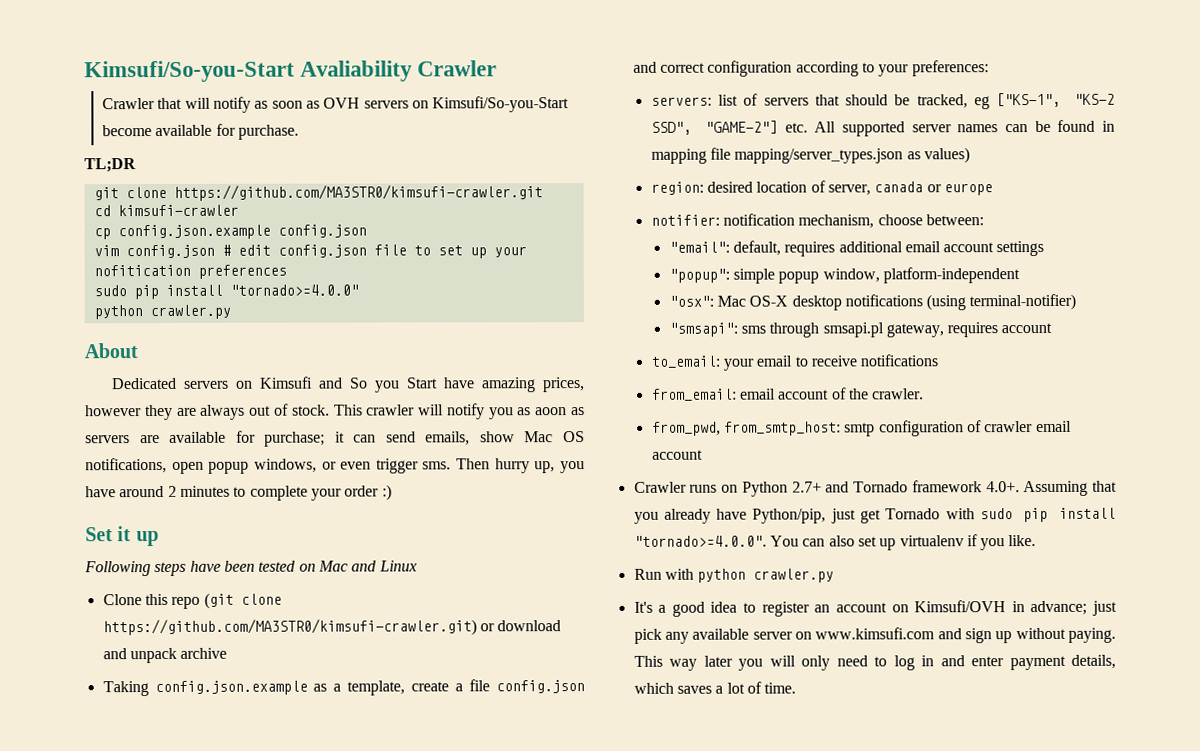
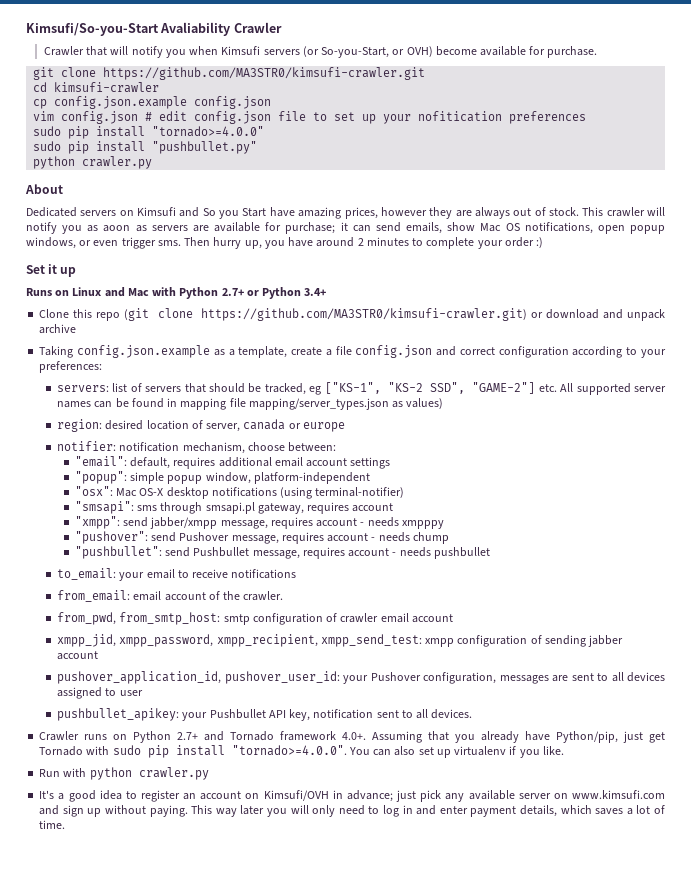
- Crawler that will notify as soon as OVH servers on Kimsufi/So-you-Start become available for purchase.
+ Crawler that will notify you when Kimsufi servers (or So-you-Start, or OVH) become available for purchase.
- TL;DR
+ sudo pip install "pushbullet.py"
- Following steps have been tested on Mac and Linux
+ Runs on Linux and Mac with Python 2.7+ or Python 3.4+
+ "xmpp": send jabber/xmpp message, requires account - needs xmpppy
+ "pushover": send Pushover message, requires account - needs chump
+ "pushbullet": send Pushbullet message, requires account - needs pushbullet
+ xmpp_jid, xmpp_password, xmpp_recipient, xmpp_send_test: xmpp configuration of sending jabber account
+ pushover_application_id, pushover_user_id: your Pushover configuration, messages are sent to all devices assigned to user
+ pushbullet_apikey: your Pushbullet API key, notification sent to all devices.

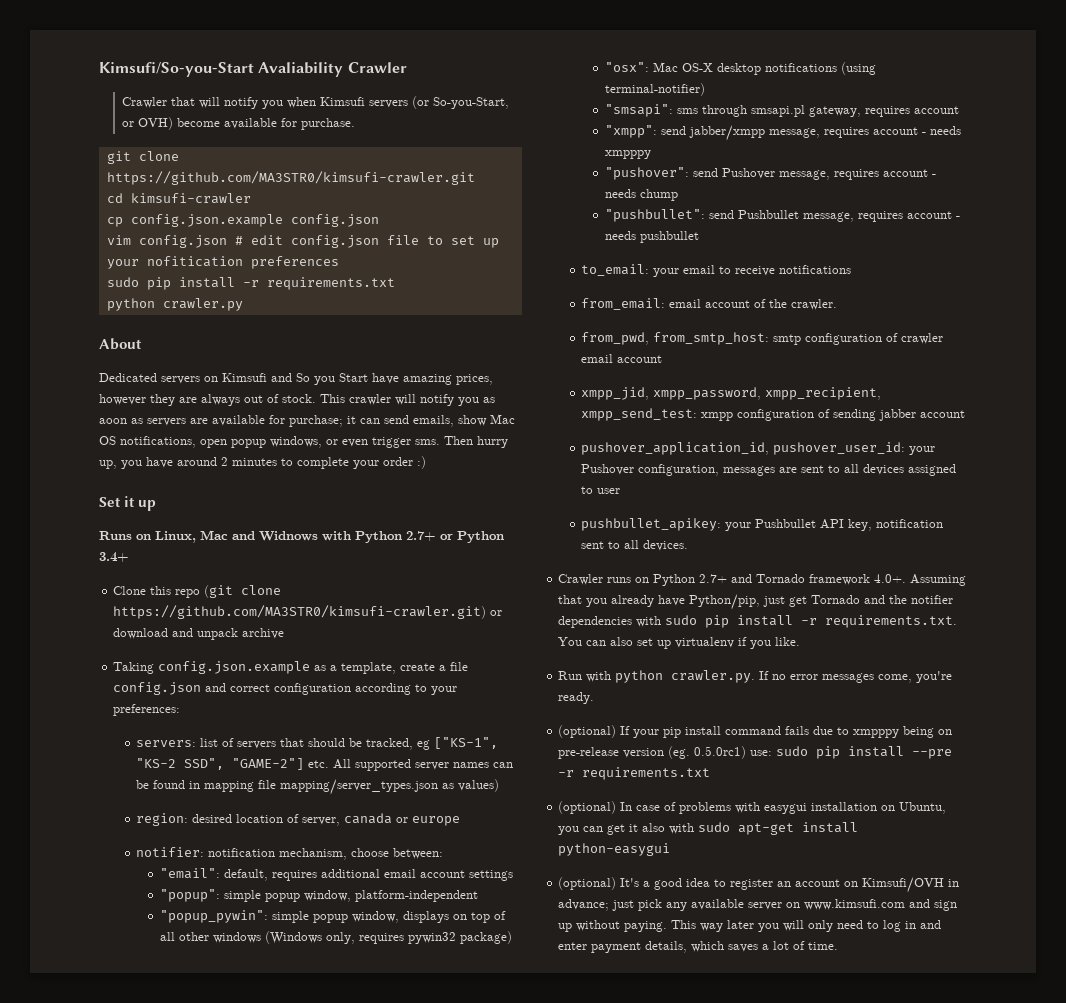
- sudo pip install "tornado>=4.0.0"
- sudo pip install "pushbullet.py"
+ sudo pip install -r requirements.txt
- Runs on Linux and Mac with Python 2.7+ or Python 3.4+
+ Runs on Linux, Mac and Widnows with Python 2.7+ or Python 3.4+
+ "popup_pywin": simple popup window, displays on top of all other windows (Windows only, requires pywin32 package)
- Crawler runs on Python 2.7+ and Tornado framework 4.0+. Assuming that you already have Python/pip, just get Tornado with sudo pip install "tornado>=4.0.0". You can also set up virtualenv if you like.
+ Crawler runs on Python 2.7+ and Tornado framework 4.0+. Assuming that you already have Python/pip, just get Tornado and the notifier dependencies with sudo pip install -r requirements.txt. You can also set up virtualenv if you like.
- Run with python crawler.py
- It's a good idea to register an account on Kimsufi/OVH in advance; just pick any available server on www.kimsufi.com and sign up without paying.
+ Run with python crawler.py. If no error messages come, you're ready.
+ (optional) If your pip install command fails due to xmpppy being on pre-release version (eg. 0.5.0rc1) use: sudo pip install --pre -r requirements.txt
+ (optional) In case of problems with easygui installation on Ubuntu, you can get it also with sudo apt-get install python-easygui
+ (optional) It's a good idea to register an account on Kimsufi/OVH in advance; just pick any available server on www.kimsufi.com and sign up without paying.

